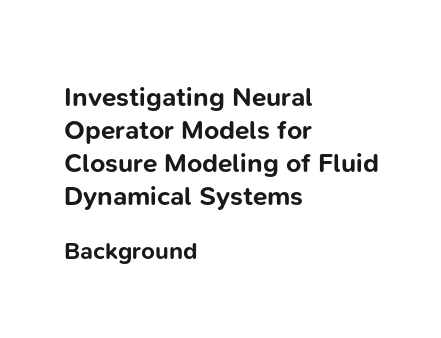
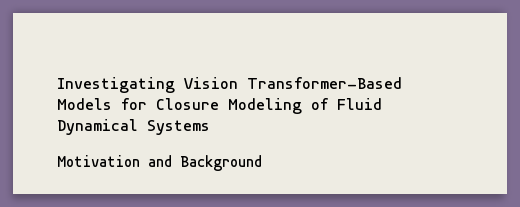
- Investigating Neural Operator Models for Closure Modeling of Fluid Dynamical Systems
+ Investigating Vision Transformer-Based Models for Closure Modeling of Fluid Dynamical Systems
- Background
+ Motivation and Background

